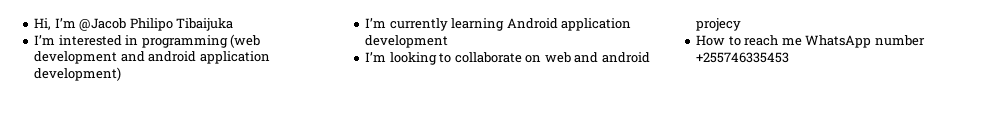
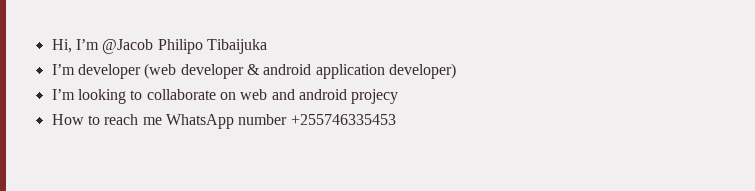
- I’m interested in programming (web development and android application development)
- I’m currently learning Android application development
+ I’m developer (web developer & android application developer)

